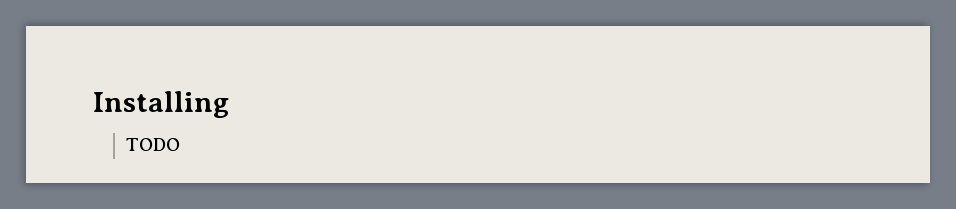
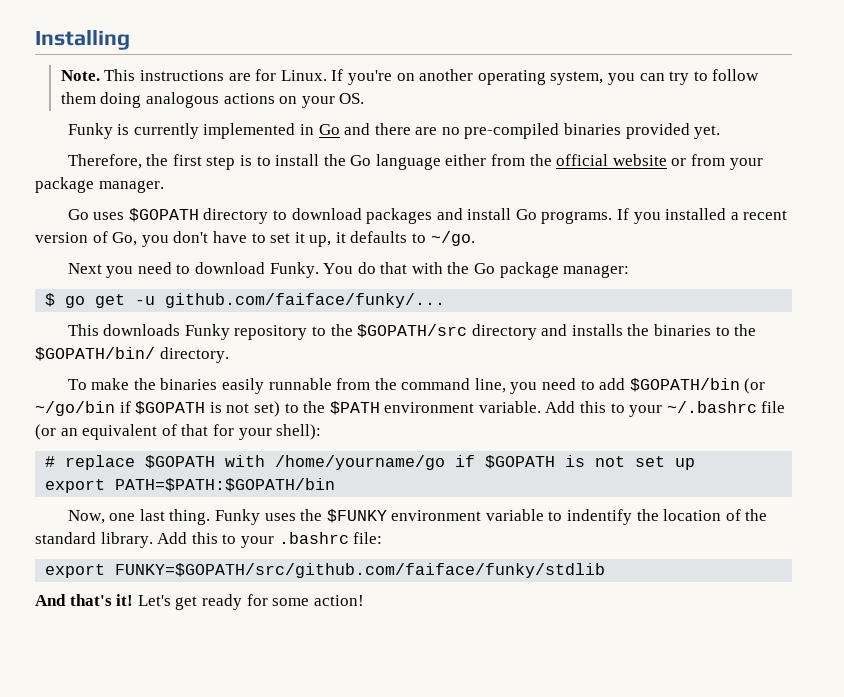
- TODO
+ Note. This instructions are for Linux. If you're on another operating system, you can try to follow them doing analogous actions on your OS.
+ Funky is currently implemented in Go and there are no pre-compiled binaries provided yet.
+ Therefore, the first step is to install the Go language either from the official website or from your package manager.
+ Go uses $GOPATH directory to download packages and install Go programs. If you installed a recent version of Go, you don't have to set it up, it defaults to ~/go.
+ Next you need to download Funky. You do that with the Go package manager:
+ $ go get -u github.com/faiface/funky/...
+ This downloads Funky repository to the $GOPATH/src directory and installs the binaries to the $GOPATH/bin/ directory.
+ To make the binaries easily runnable from the command line, you need to add $GOPATH/bin (or ~/go/bin if $GOPATH is not set) to the $PATH environment variable. Add this to your ~/.bashrc file (or an equivalent of that for your shell):
+ # replace $GOPATH with /home/yourname/go if $GOPATH is not set up
+ export PATH=$PATH:$GOPATH/bin
+ Now, one last thing. Funky uses the $FUNKY environment variable to indentify the location of the standard library. Add this to your .bashrc file:
+ export FUNKY=$GOPATH/src/github.com/faiface/funky/stdlib
+ And that's it! Let's get ready for some action!

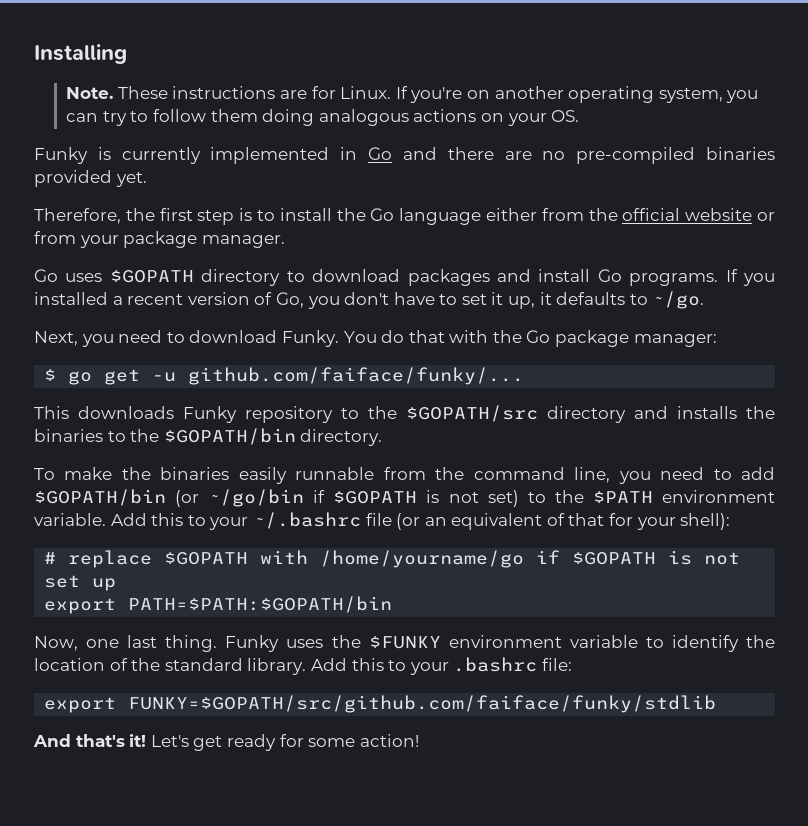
- This instructions are for Linux.
+ These instructions are for Linux.
- Next you need to download Funky.
+ Next, you need to download Funky.
- This downloads Funky repository to the $GOPATH/src directory and installs the binaries to the $GOPATH/bin/ directory.
+ This downloads Funky repository to the $GOPATH/src directory and installs the binaries to the $GOPATH/bin directory.
- Funky uses the $FUNKY environment variable to indentify the location of the standard library.
+ Funky uses the $FUNKY environment variable to identify the location of the standard library.

